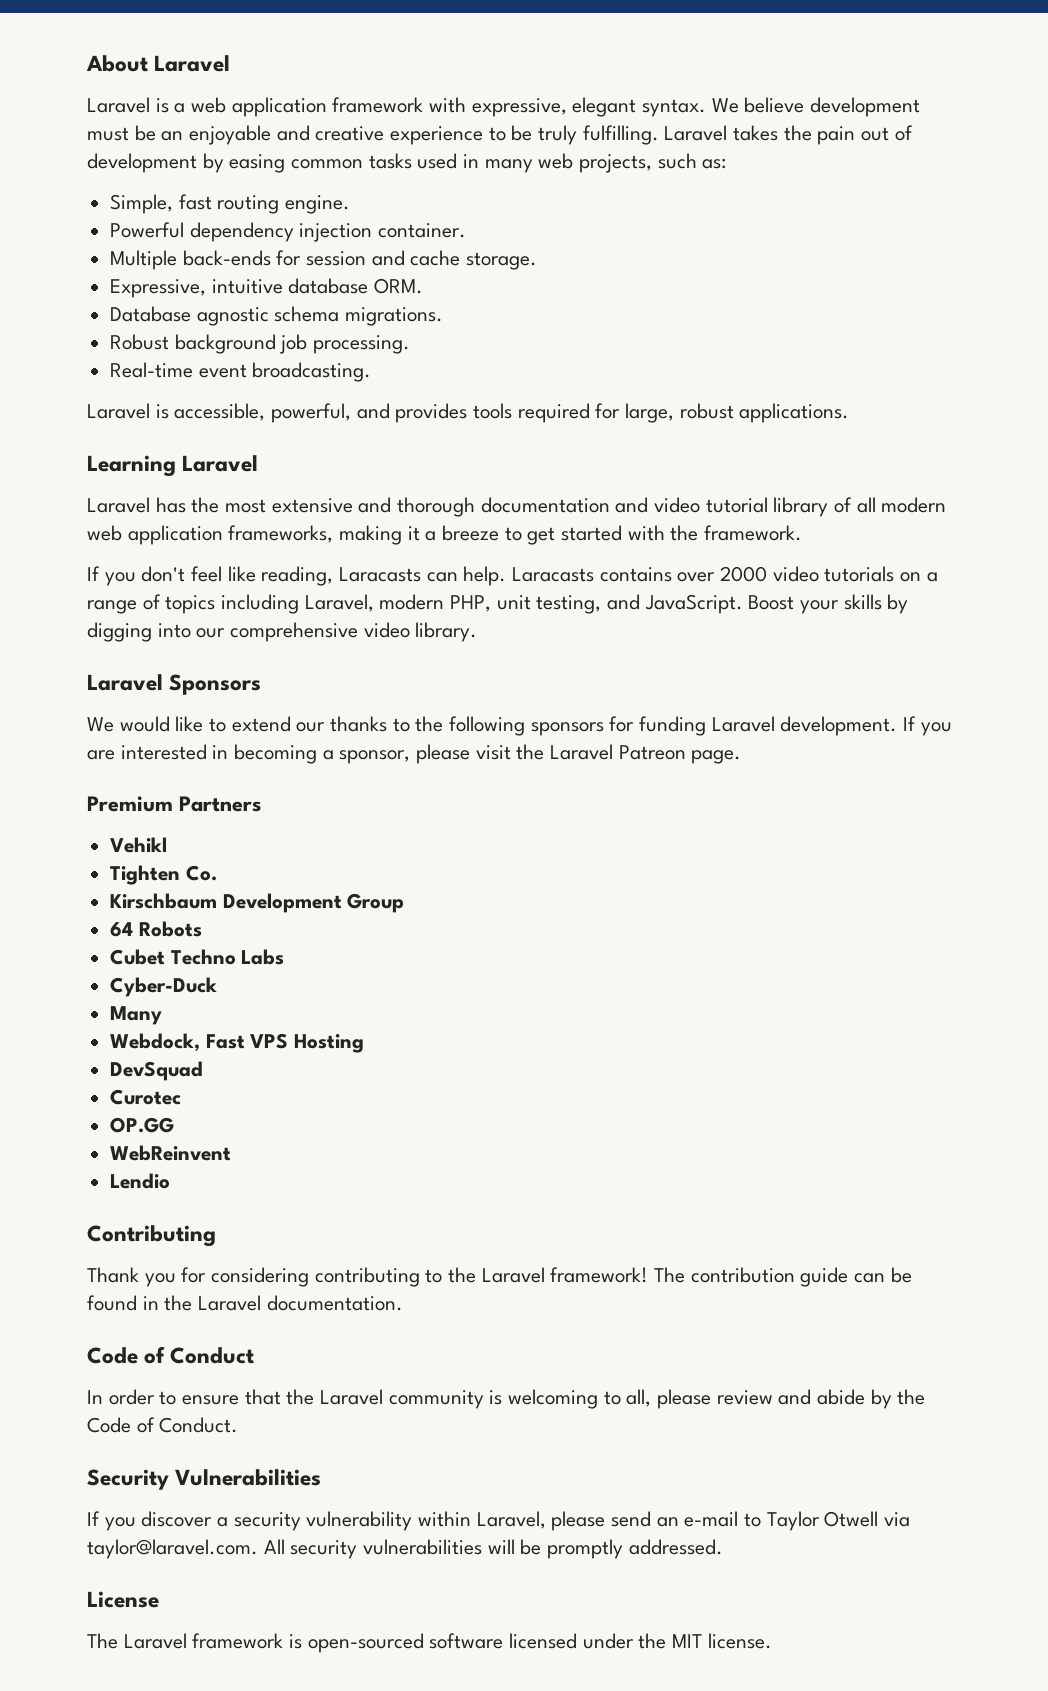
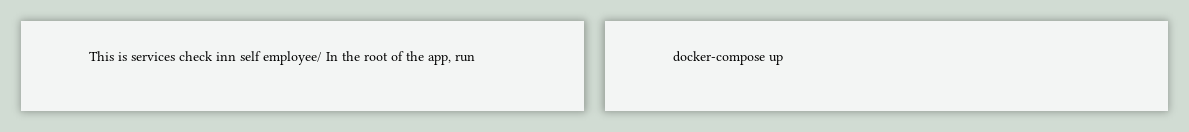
- About Laravel
- Laravel is a web application framework with expressive, elegant syntax. We believe development must be an enjoyable and creative experience to be truly fulfilling. Laravel takes the pain out of development by easing common tasks used in many web projects, such as:
- Simple, fast routing engine.
- Powerful dependency injection container.
- Multiple back-ends for session and cache storage.
- Expressive, intuitive database ORM.
- Database agnostic schema migrations.
- Robust background job processing.
- Real-time event broadcasting.
- Laravel is accessible, powerful, and provides tools required for large, robust applications.
- Learning Laravel
- Laravel has the most extensive and thorough documentation and video tutorial library of all modern web application frameworks, making it a breeze to get started with the framework.
- If you don't feel like reading, Laracasts can help. Laracasts contains over 2000 video tutorials on a range of topics including Laravel, modern PHP, unit testing, and JavaScript. Boost your skills by digging into our comprehensive video library.
- Laravel Sponsors
- We would like to extend our thanks to the following sponsors for funding Laravel development. If you are interested in becoming a sponsor, please visit the Laravel Patreon page.
- Premium Partners
- Vehikl
- Tighten Co.
- Kirschbaum Development Group
- 64 Robots
- Cubet Techno Labs
- Cyber-Duck
- Many
- Webdock, Fast VPS Hosting
- DevSquad
- Curotec
- OP.GG
- WebReinvent
- Lendio
- Contributing
- Thank you for considering contributing to the Laravel framework! The contribution guide can be found in the Laravel documentation.
- Code of Conduct
- In order to ensure that the Laravel community is welcoming to all, please review and abide by the Code of Conduct.
- Security Vulnerabilities
- If you discover a security vulnerability within Laravel, please send an e-mail to Taylor Otwell via taylor@laravel.com. All security vulnerabilities will be promptly addressed.
- License
- The Laravel framework is open-sourced software licensed under the MIT license.
+ This is services check inn self employee/ In the root of the app, run docker-compose up

